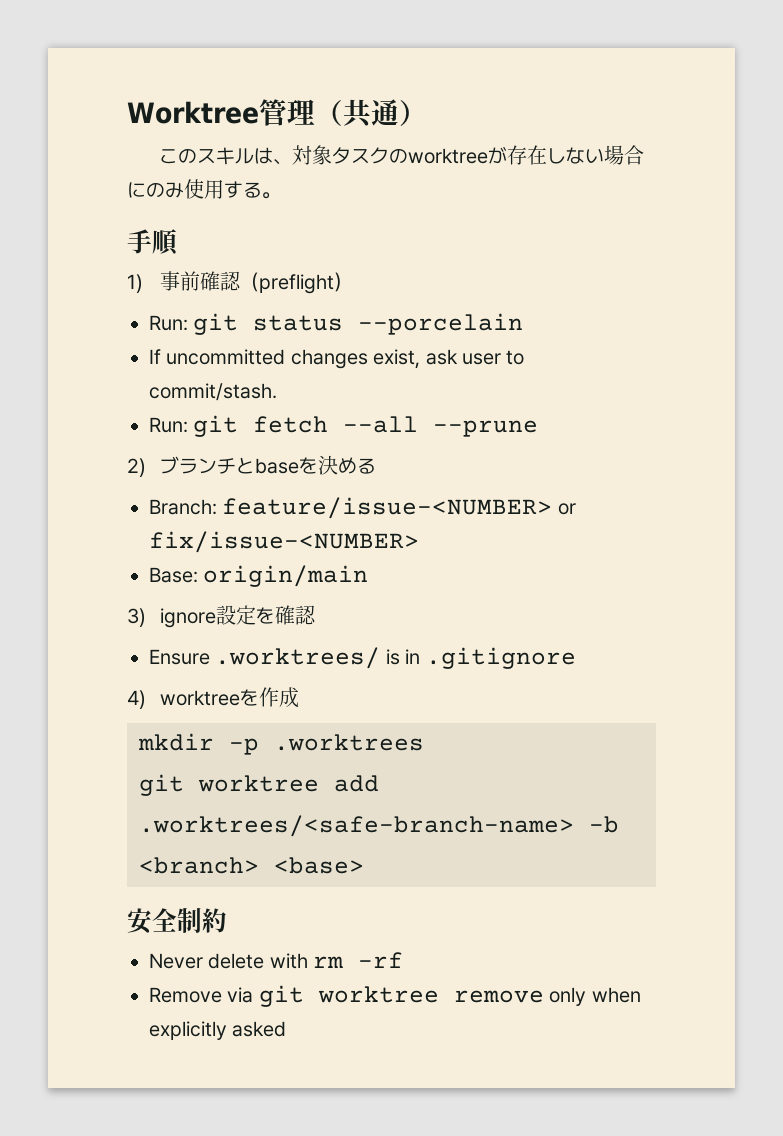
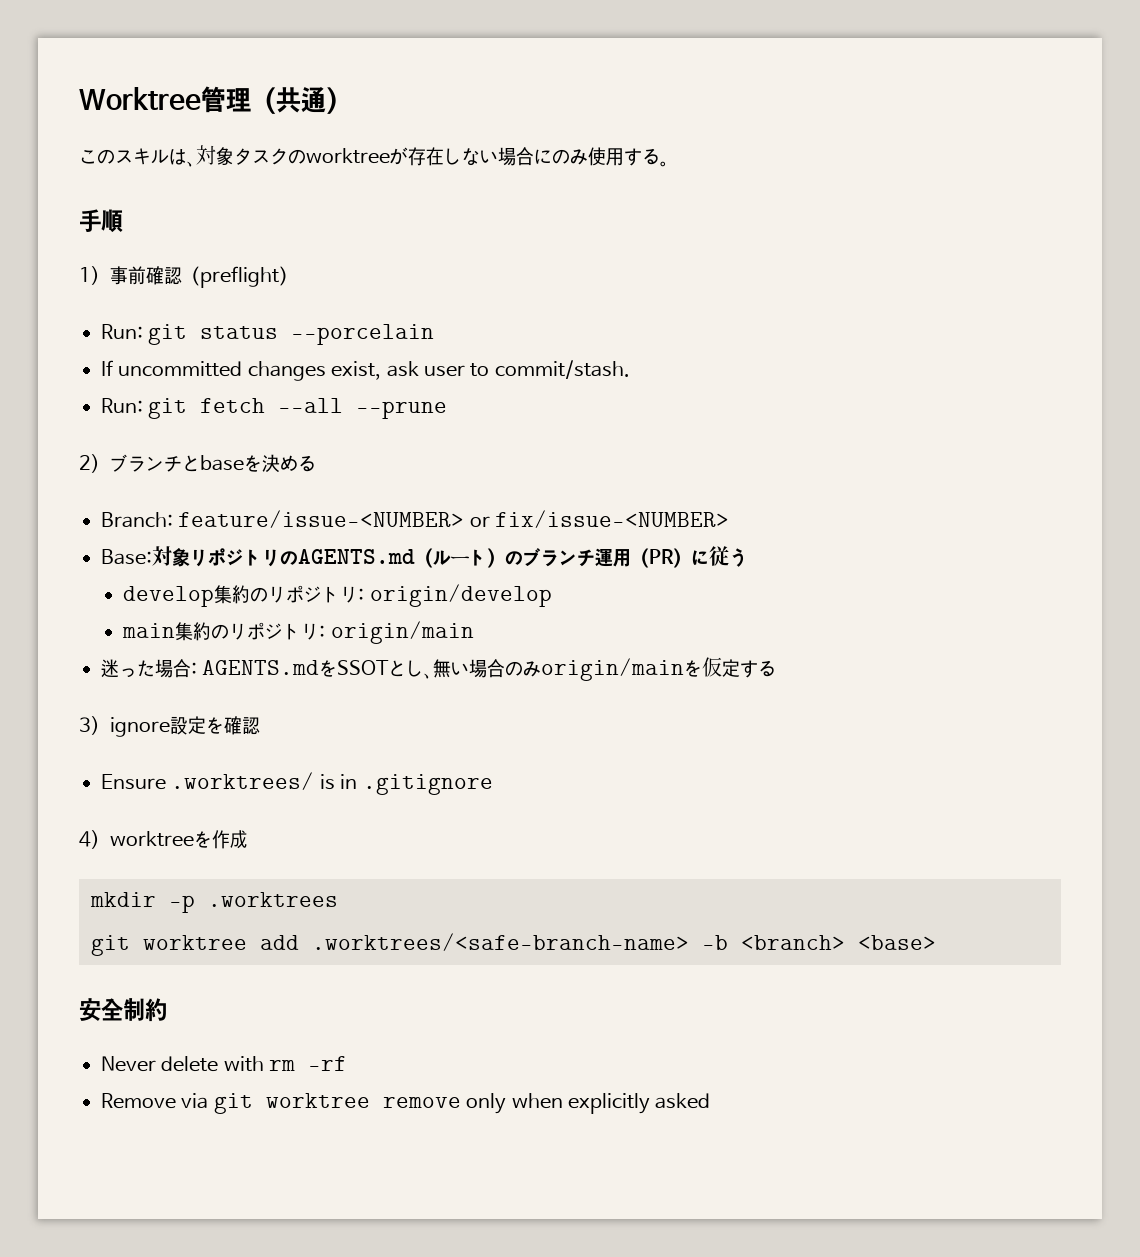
- Base: origin/main
+ Base:対象リポジトリのAGENTS.md（ルート）のブランチ運用（PR）に従う
+ develop集約のリポジトリ: origin/develop
+ main集約のリポジトリ: origin/main
+ 迷った場合: AGENTS.mdをSSOTとし、無い場合のみorigin/mainを仮定する

